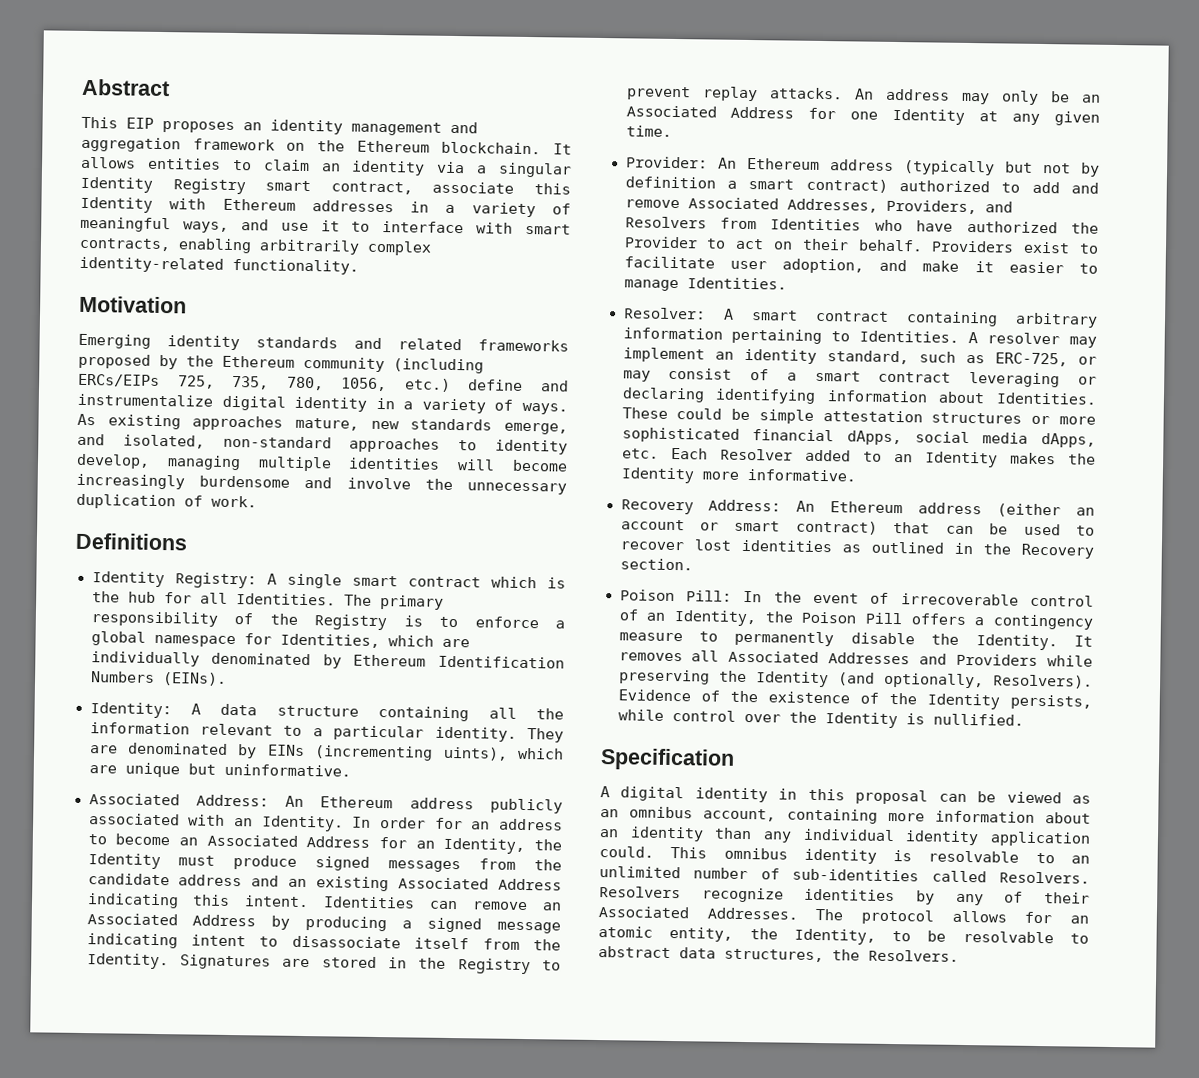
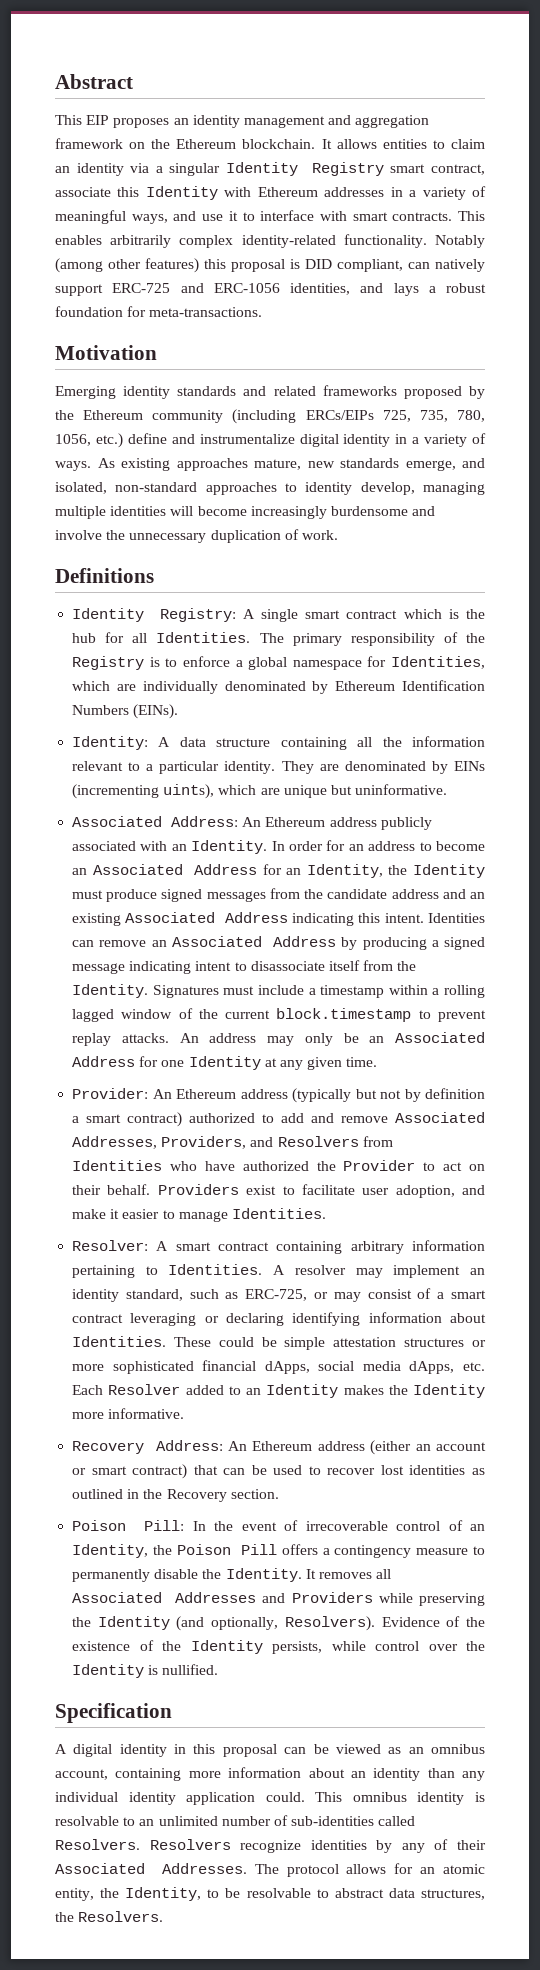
- It allows entities to claim an identity via a singular Identity Registry smart contract, associate this Identity with Ethereum addresses in a variety of meaningful ways, and use it to interface with smart contracts, enabling arbitrarily complex identity-related functionality.
+ It allows entities to claim an identity via a singular Identity Registry smart contract, associate this Identity with Ethereum addresses in a variety of meaningful ways, and use it to interface with smart contracts. This enables arbitrarily complex identity-related functionality. Notably (among other features) this proposal is DID compliant, can natively support ERC-725 and ERC-1056 identities, and lays a robust foundation for meta-transactions.
- Signatures are stored in the Registry to prevent replay attacks.
+ Signatures must include a timestamp within a rolling lagged window of the current block.timestamp to prevent replay attacks.

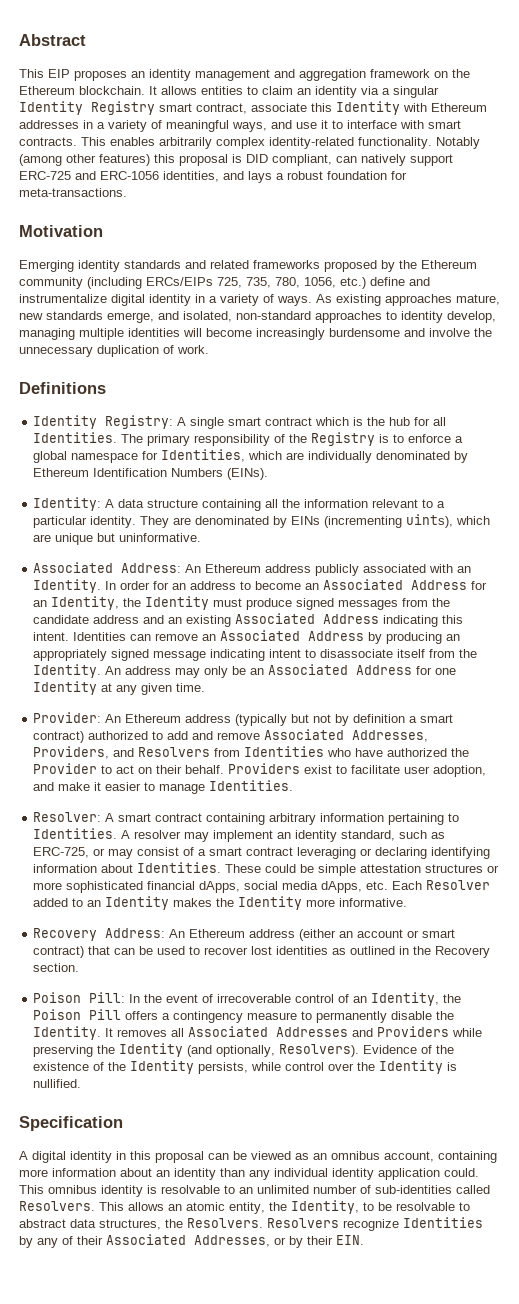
- Identities can remove an Associated Address by producing a signed message indicating intent to disassociate itself from the Identity.
+ Identities can remove an Associated Address by producing an appropriately signed message indicating intent to disassociate itself from the Identity.
- Signatures must include a timestamp within a rolling lagged window of the current block.timestamp to prevent replay attacks.
- Resolvers recognize identities by any of their Associated Addresses. The protocol allows for an atomic entity, the Identity, to be resolvable to abstract data structures, the Resolvers.
+ This allows an atomic entity, the Identity, to be resolvable to abstract data structures, the Resolvers.
+ Resolvers recognize Identities by any of their Associated Addresses, or by their EIN.

